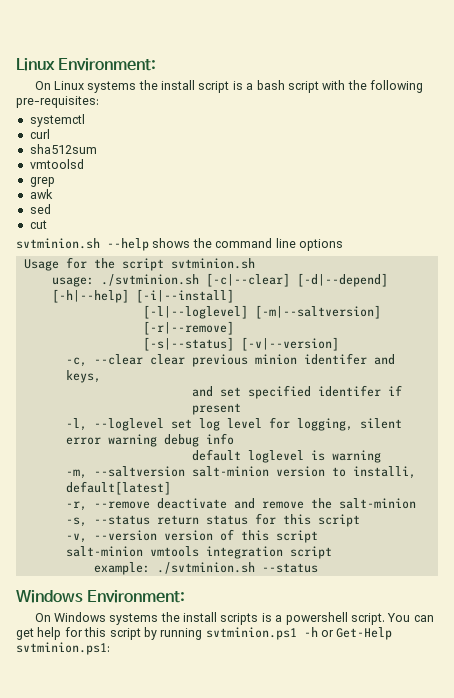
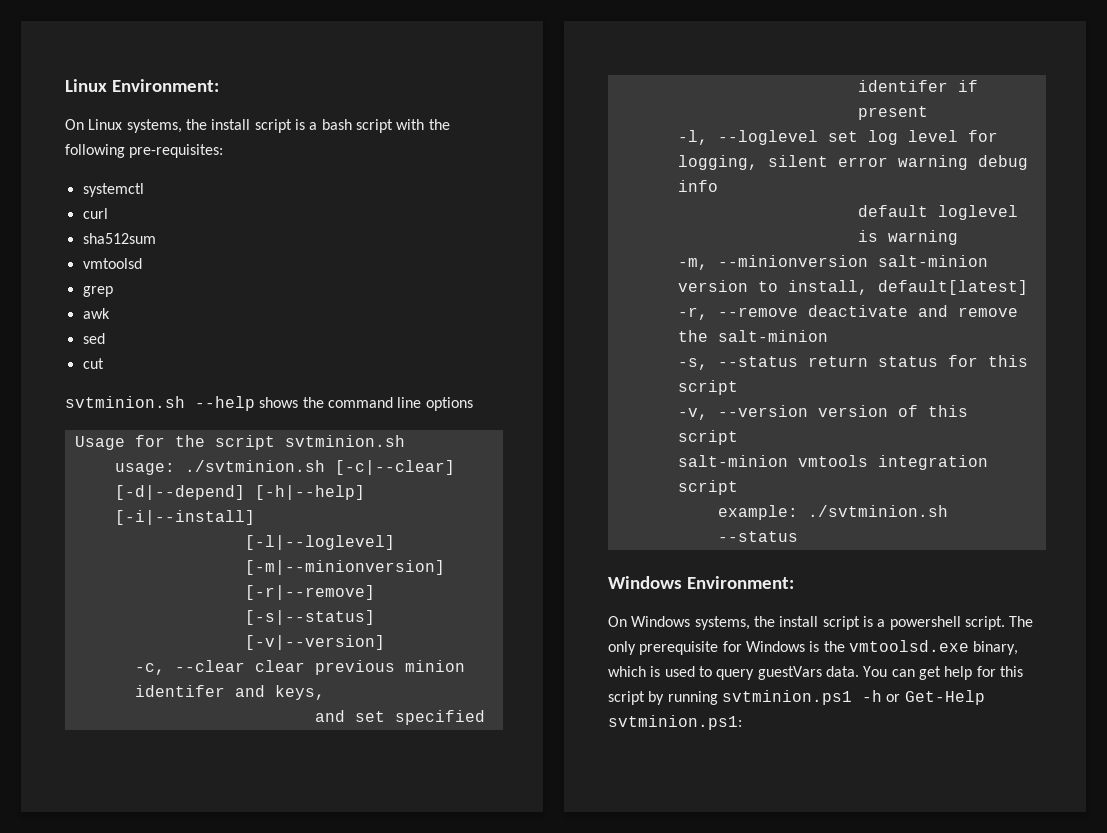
- On Linux systems the install script is a bash script with the following pre-requisites:
+ On Linux systems, the install script is a bash script with the following pre-requisites:
- [-l|--loglevel] [-m|--saltversion] [-r|--remove]
+ [-l|--loglevel] [-m|--minionversion] [-r|--remove]
- -m, --saltversion salt-minion version to installi, default[latest]
+ -m, --minionversion salt-minion version to install, default[latest]
- On Windows systems the install scripts is a powershell script.
+ On Windows systems, the install script is a powershell script.
+ The only prerequisite for Windows is the vmtoolsd.exe binary, which is used to query guestVars data.

